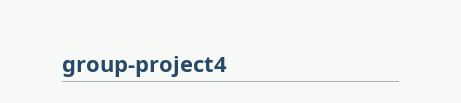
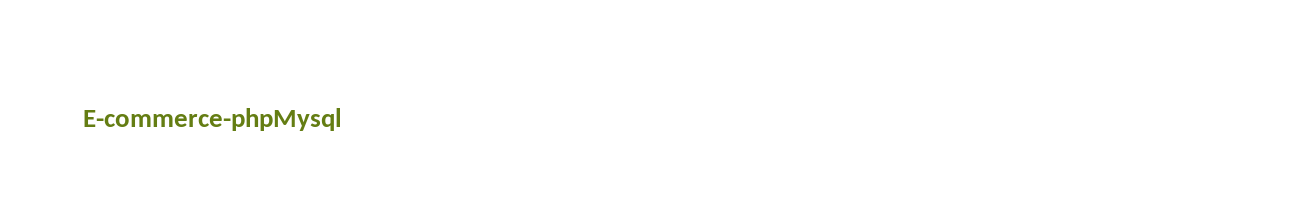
- group-project4
+ E-commerce-phpMysql

